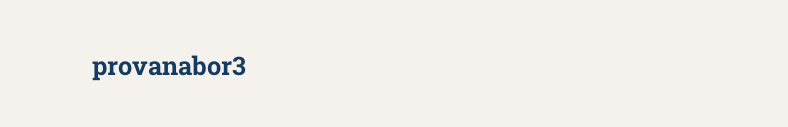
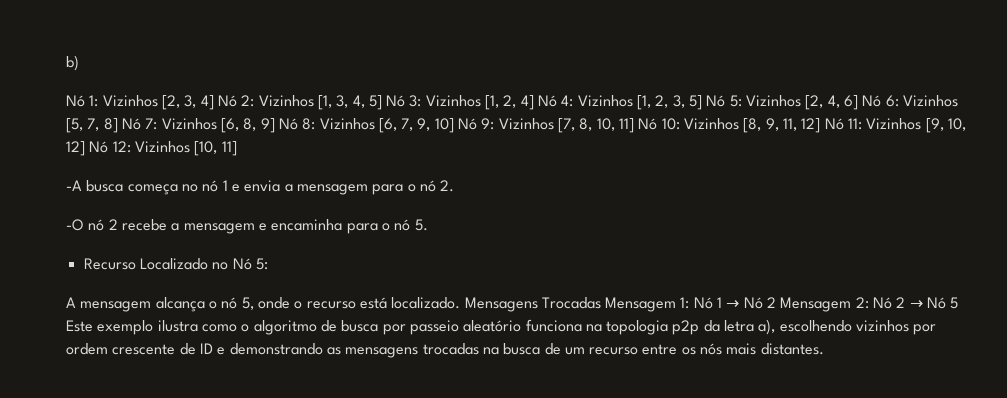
- provanabor3
+ b)
+ Nó 1: Vizinhos [2, 3, 4] Nó 2: Vizinhos [1, 3, 4, 5] Nó 3: Vizinhos [1, 2, 4] Nó 4: Vizinhos [1, 2, 3, 5] Nó 5: Vizinhos [2, 4, 6] Nó 6: Vizinhos [5, 7, 8] Nó 7: Vizinhos [6, 8, 9] Nó 8: Vizinhos [6, 7, 9, 10] Nó 9: Vizinhos [7, 8, 10, 11] Nó 10: Vizinhos [8, 9, 11, 12] Nó 11: Vizinhos [9, 10, 12] Nó 12: Vizinhos [10, 11]
+ -A busca começa no nó 1 e envia a mensagem para o nó 2.
+ -O nó 2 recebe a mensagem e encaminha para o nó 5.
+ Recurso Localizado no Nó 5:
+ A mensagem alcança o nó 5, onde o recurso está localizado. Mensagens Trocadas Mensagem 1: Nó 1 → Nó 2 Mensagem 2: Nó 2 → Nó 5 Este exemplo ilustra como o algoritmo de busca por passeio aleatório funciona na topologia p2p da letra a), escolhendo vizinhos por ordem crescente de ID e demonstrando as mensagens trocadas na busca de um recurso entre os nós mais distantes.

